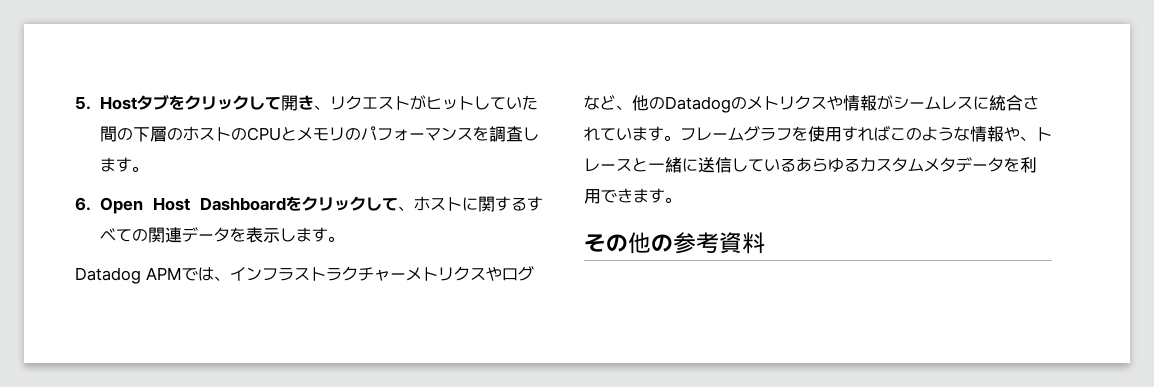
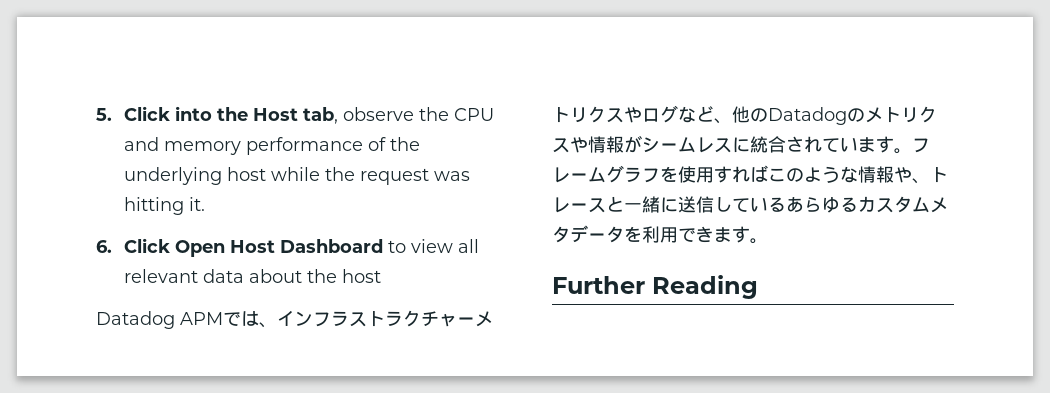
- 5. Hostタブをクリックして開き、リクエストがヒットしていた間の下層のホストのCPUとメモリのパフォーマンスを調査します。
+ 5. Click into the Host tab, observe the CPU and memory performance of the underlying host while the request was hitting it.
- 6. Open Host Dashboardをクリックして、ホストに関するすべての関連データを表示します。
+ 6. Click Open Host Dashboard to view all relevant data about the host
- その他の参考資料
+ Further Reading

